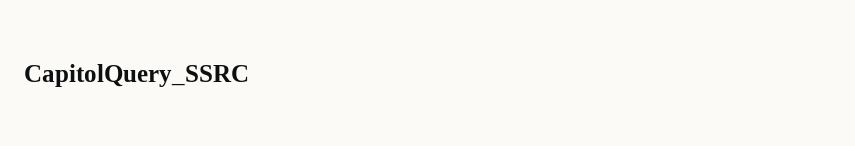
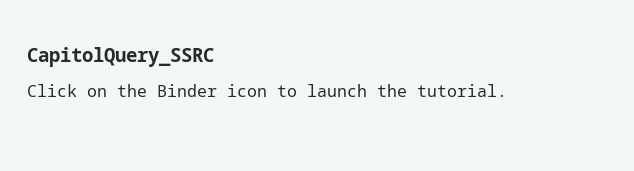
+ Click on the Binder icon to launch the tutorial.

